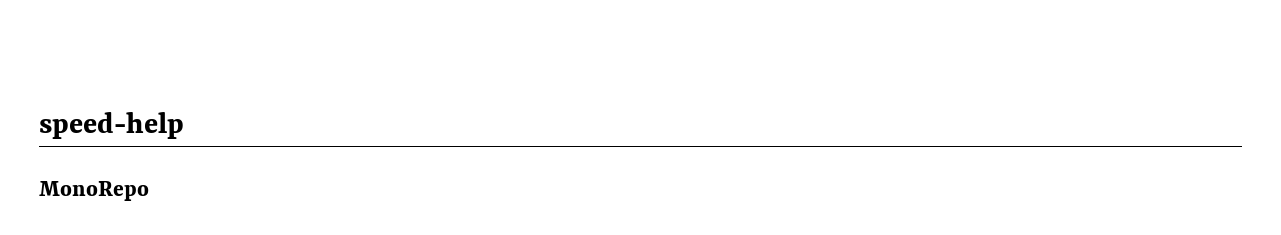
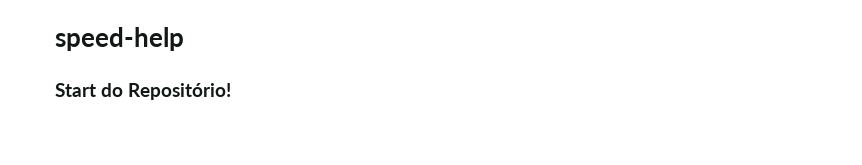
- MonoRepo
+ Start do Repositório!

